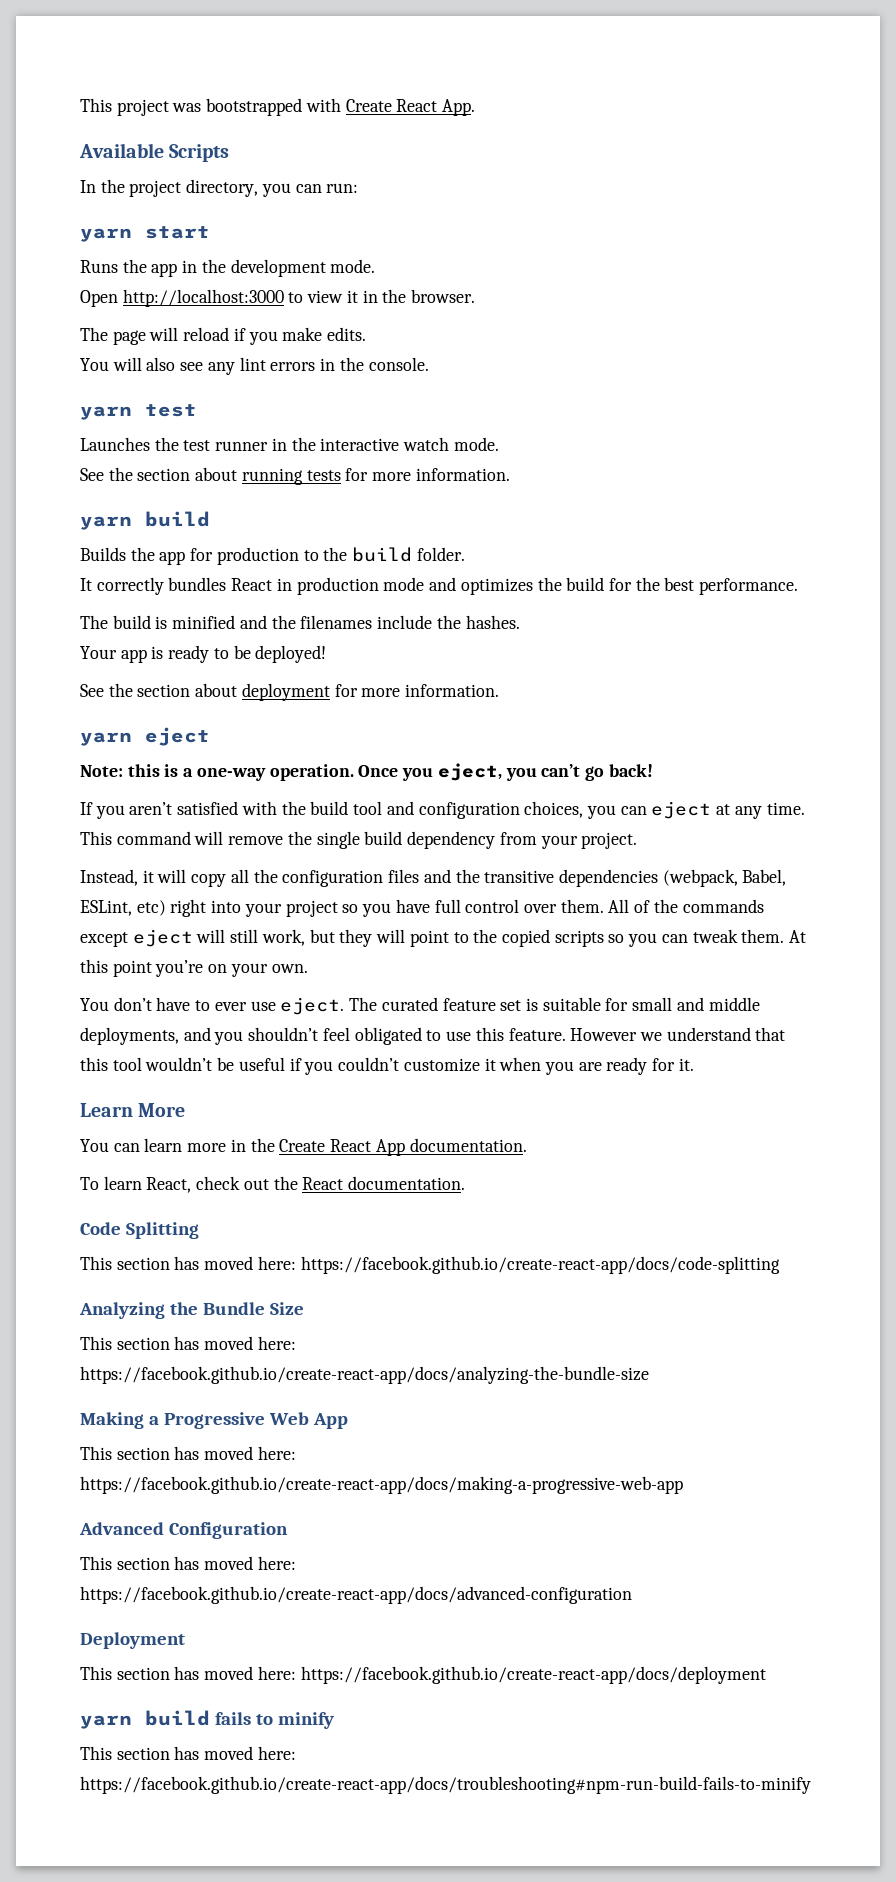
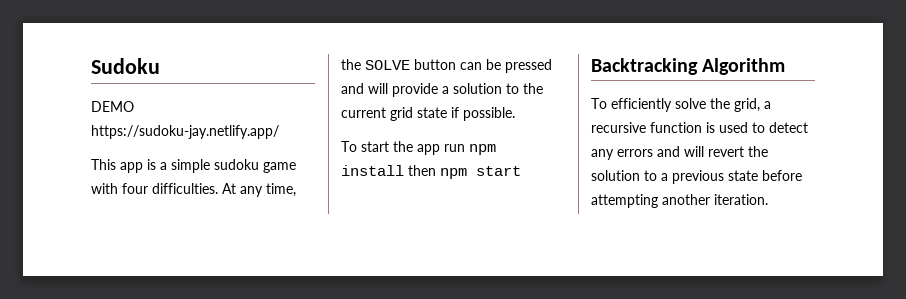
- This project was bootstrapped with Create React App.
- Available Scripts
- In the project directory, you can run:
- yarn start
- Runs the app in the development mode.
- Open http://localhost:3000 to view it in the browser.
- The page will reload if you make edits.
- You will also see any lint errors in the console.
- yarn test
- Launches the test runner in the interactive watch mode.
- See the section about running tests for more information.
- yarn build
- Builds the app for production to the build folder.
- It correctly bundles React in production mode and optimizes the build for the best performance.
- The build is minified and the filenames include the hashes.
- Your app is ready to be deployed!
- See the section about deployment for more information.
- yarn eject
- Note: this is a one-way operation. Once you eject, you can’t go back!
- If you aren’t satisfied with the build tool and configuration choices, you can eject at any time. This command will remove the single build dependency from your project.
- Instead, it will copy all the configuration files and the transitive dependencies (webpack, Babel, ESLint, etc) right into your project so you have full control over them. All of the commands except eject will still work, but they will point to the copied scripts so you can tweak them. At this point you’re on your own.
- You don’t have to ever use eject. The curated feature set is suitable for small and middle deployments, and you shouldn’t feel obligated to use this feature. However we understand that this tool wouldn’t be useful if you couldn’t customize it when you are ready for it.
- Learn More
- You can learn more in the Create React App documentation.
- To learn React, check out the React documentation.
- Code Splitting
- This section has moved here: https://facebook.github.io/create-react-app/docs/code-splitting
- Analyzing the Bundle Size
- This section has moved here: https://facebook.github.io/create-react-app/docs/analyzing-the-bundle-size
- Making a Progressive Web App
- This section has moved here: https://facebook.github.io/create-react-app/docs/making-a-progressive-web-app
- Advanced Configuration
- This section has moved here: https://facebook.github.io/create-react-app/docs/advanced-configuration
- Deployment
- This section has moved here: https://facebook.github.io/create-react-app/docs/deployment
- yarn build fails to minify
- This section has moved here: https://facebook.github.io/create-react-app/docs/troubleshooting#npm-run-build-fails-to-minify
+ Sudoku
+ DEMO https://sudoku-jay.netlify.app/
+ This app is a simple sudoku game with four difficulties. At any time, the SOLVE button can be pressed and will provide a solution to the current grid state if possible.
+ To start the app run npm install then npm start
+ Backtracking Algorithm
+ To efficiently solve the grid, a recursive function is used to detect any errors and will revert the solution to a previous state before attempting another iteration.

